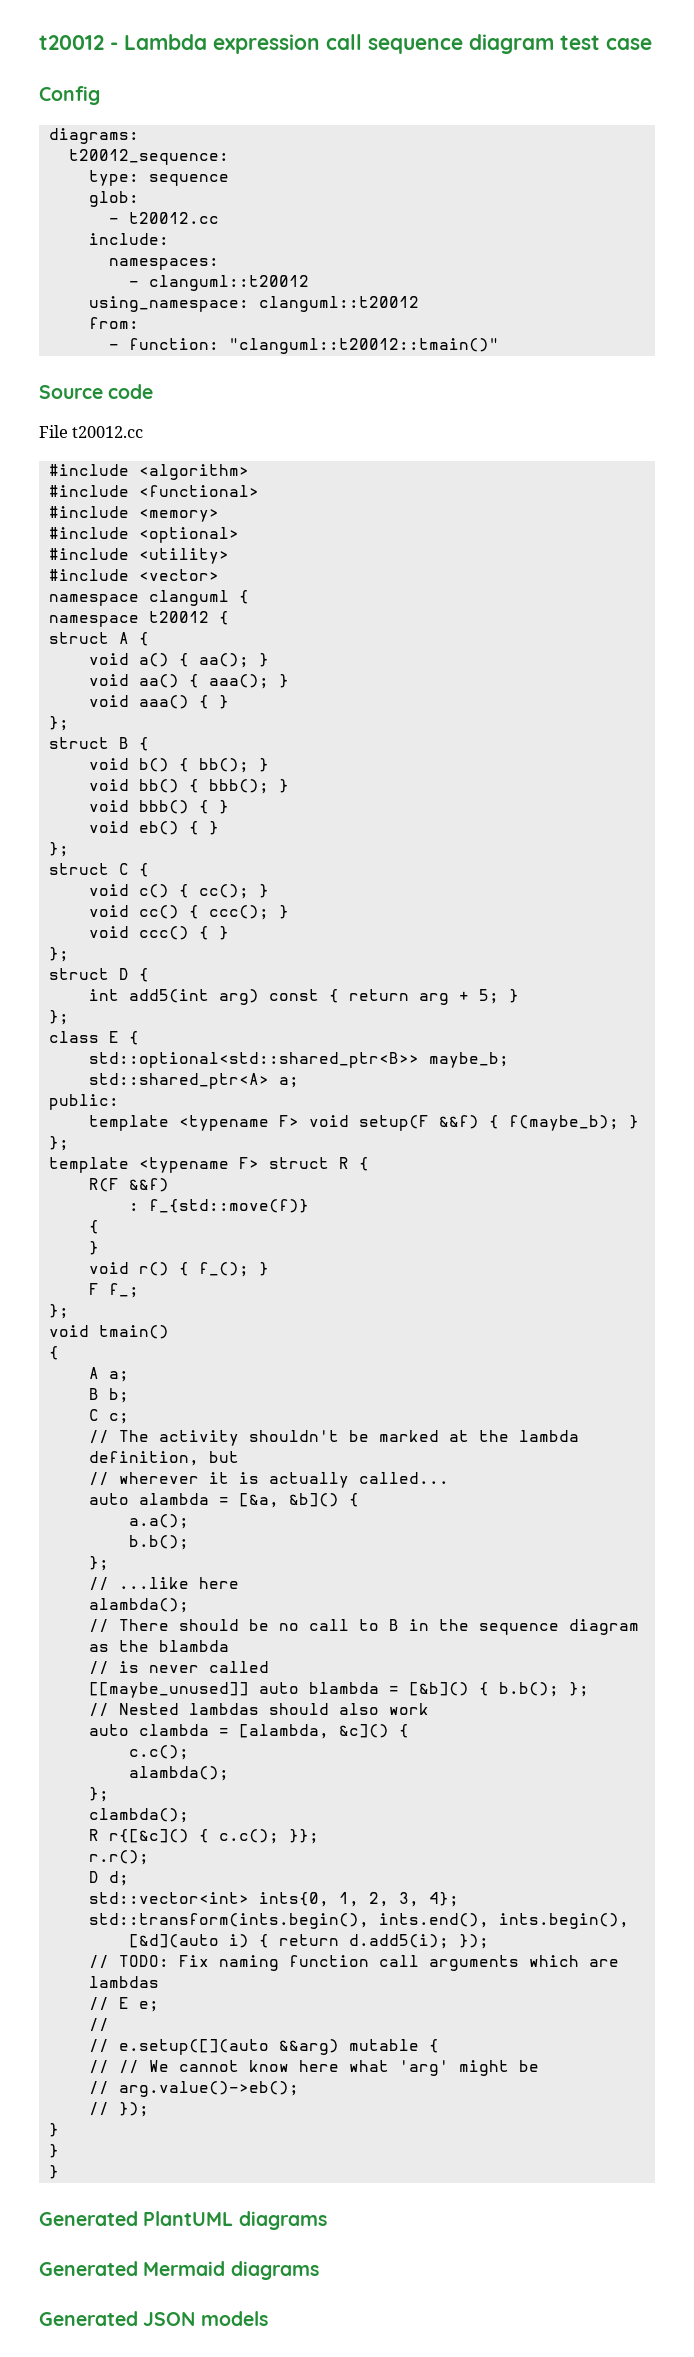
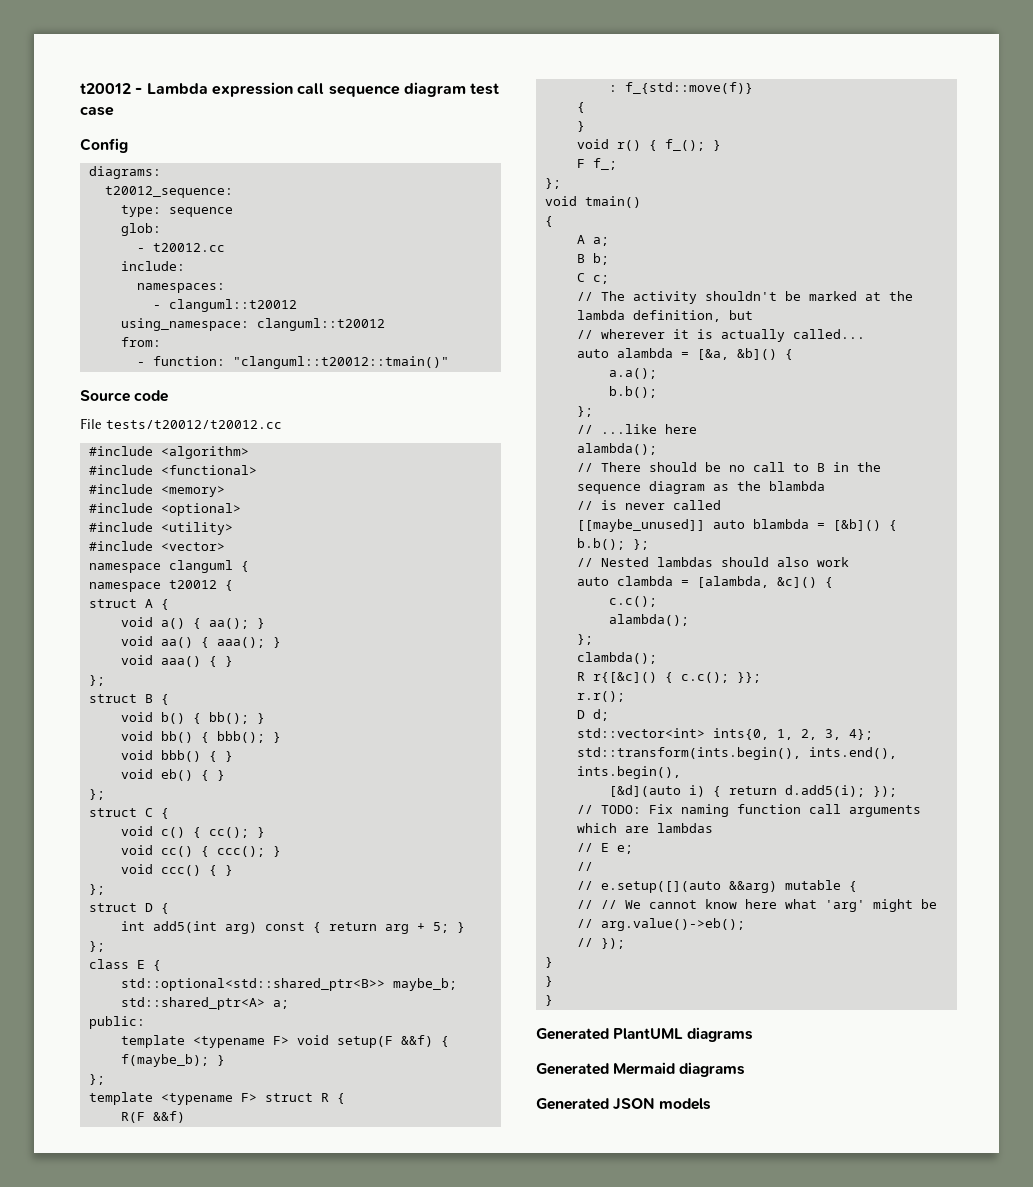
- File t20012.cc
+ File tests/t20012/t20012.cc

